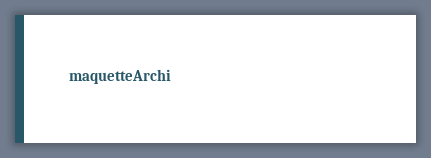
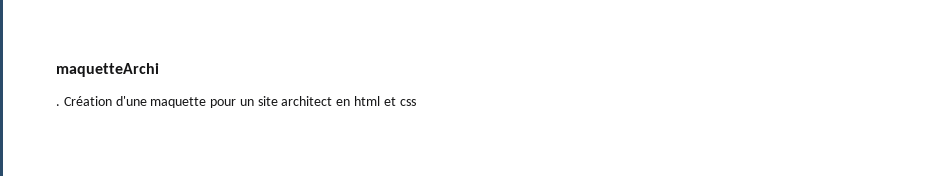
+ . Création d'une maquette pour un site architect en html et css

